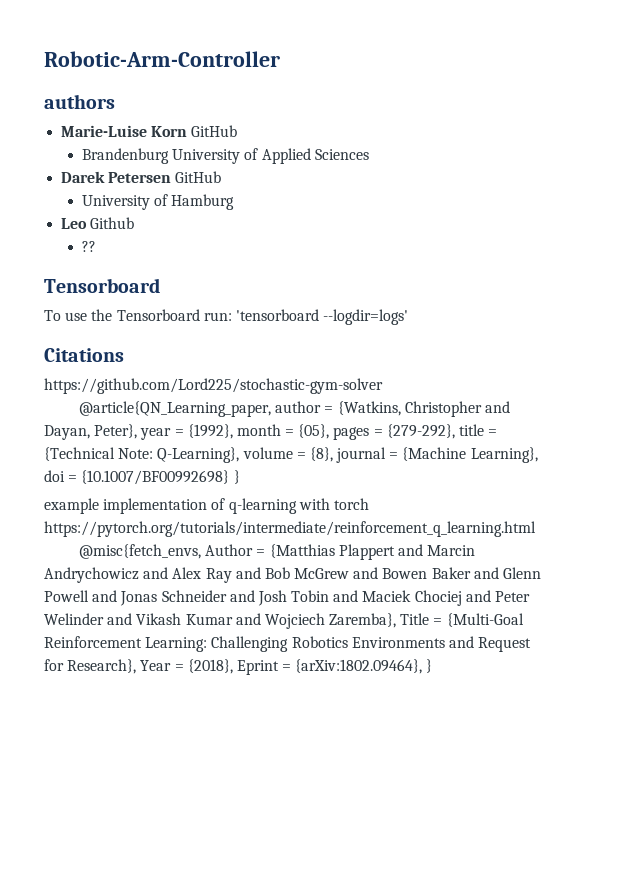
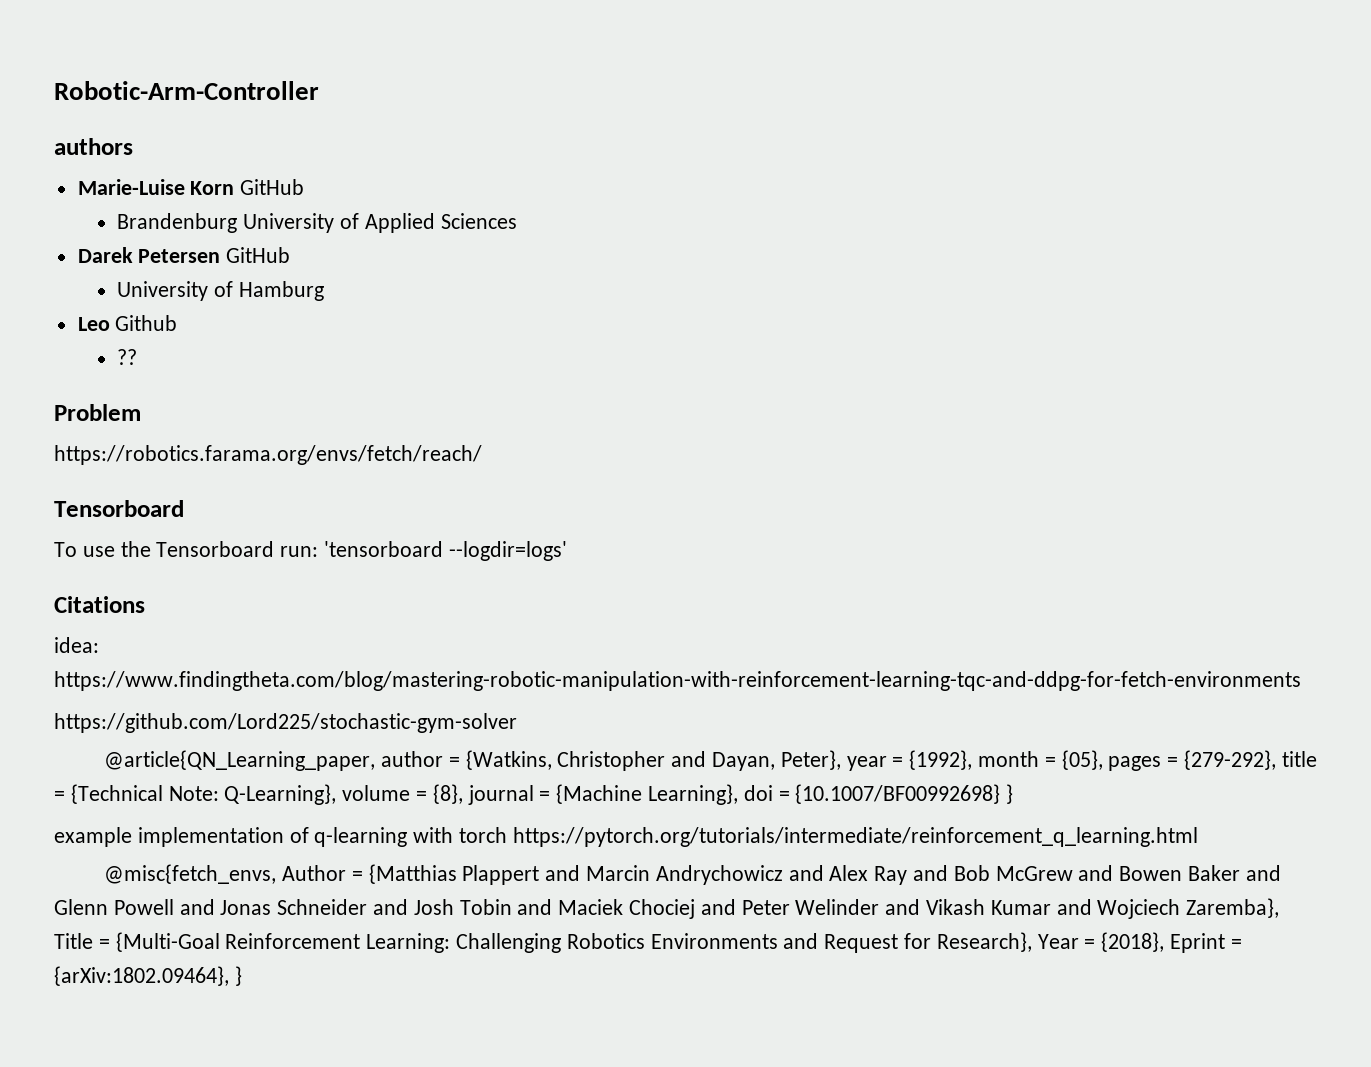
+ Problem
+ https://robotics.farama.org/envs/fetch/reach/
+ idea: https://www.findingtheta.com/blog/mastering-robotic-manipulation-with-reinforcement-learning-tqc-and-ddpg-for-fetch-environments

